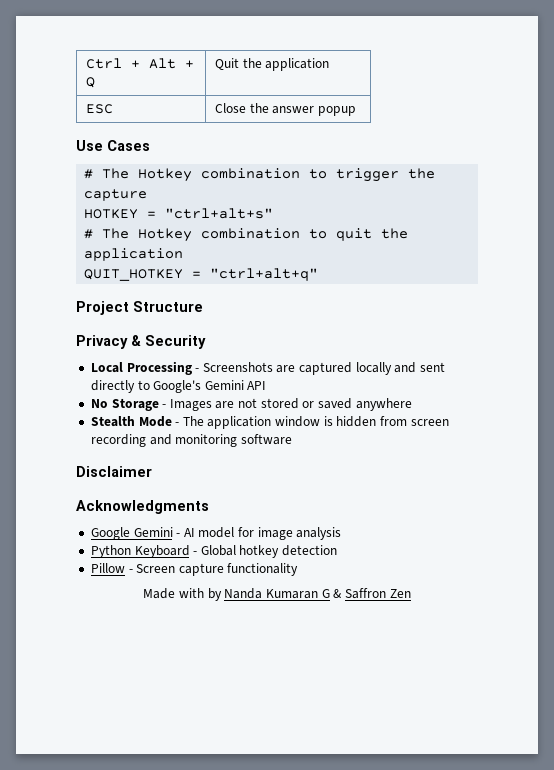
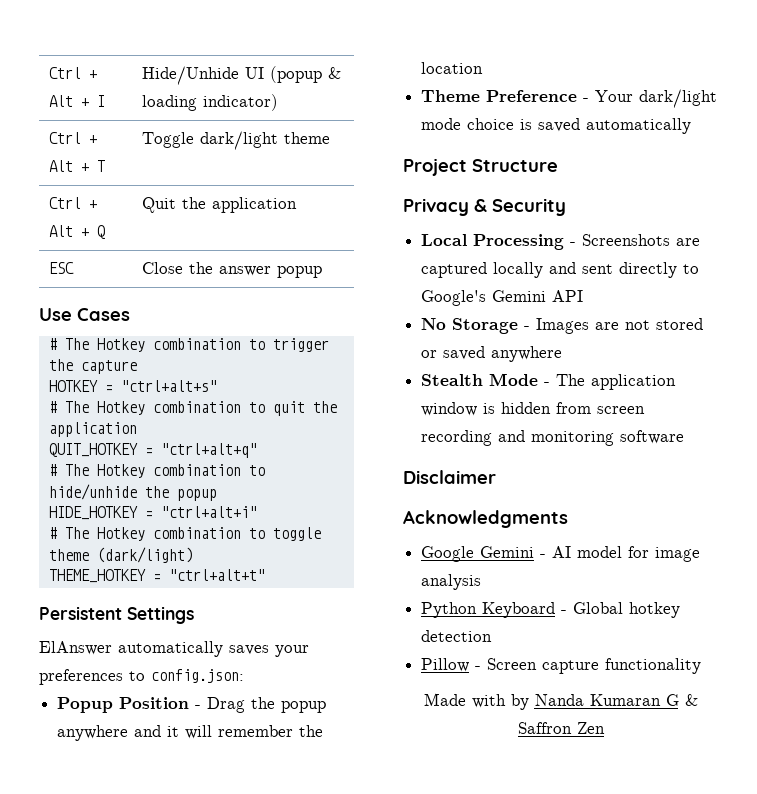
+ Ctrl + Alt + I | Hide/Unhide UI (popup & loading indicator)
+ Ctrl + Alt + T | Toggle dark/light theme
+ # The Hotkey combination to hide/unhide the popup
+ HIDE_HOTKEY = "ctrl+alt+i"
+ # The Hotkey combination to toggle theme (dark/light)
+ THEME_HOTKEY = "ctrl+alt+t"
+ Persistent Settings
+ ElAnswer automatically saves your preferences to config.json:
+ Popup Position - Drag the popup anywhere and it will remember the location
+ Theme Preference - Your dark/light mode choice is saved automatically

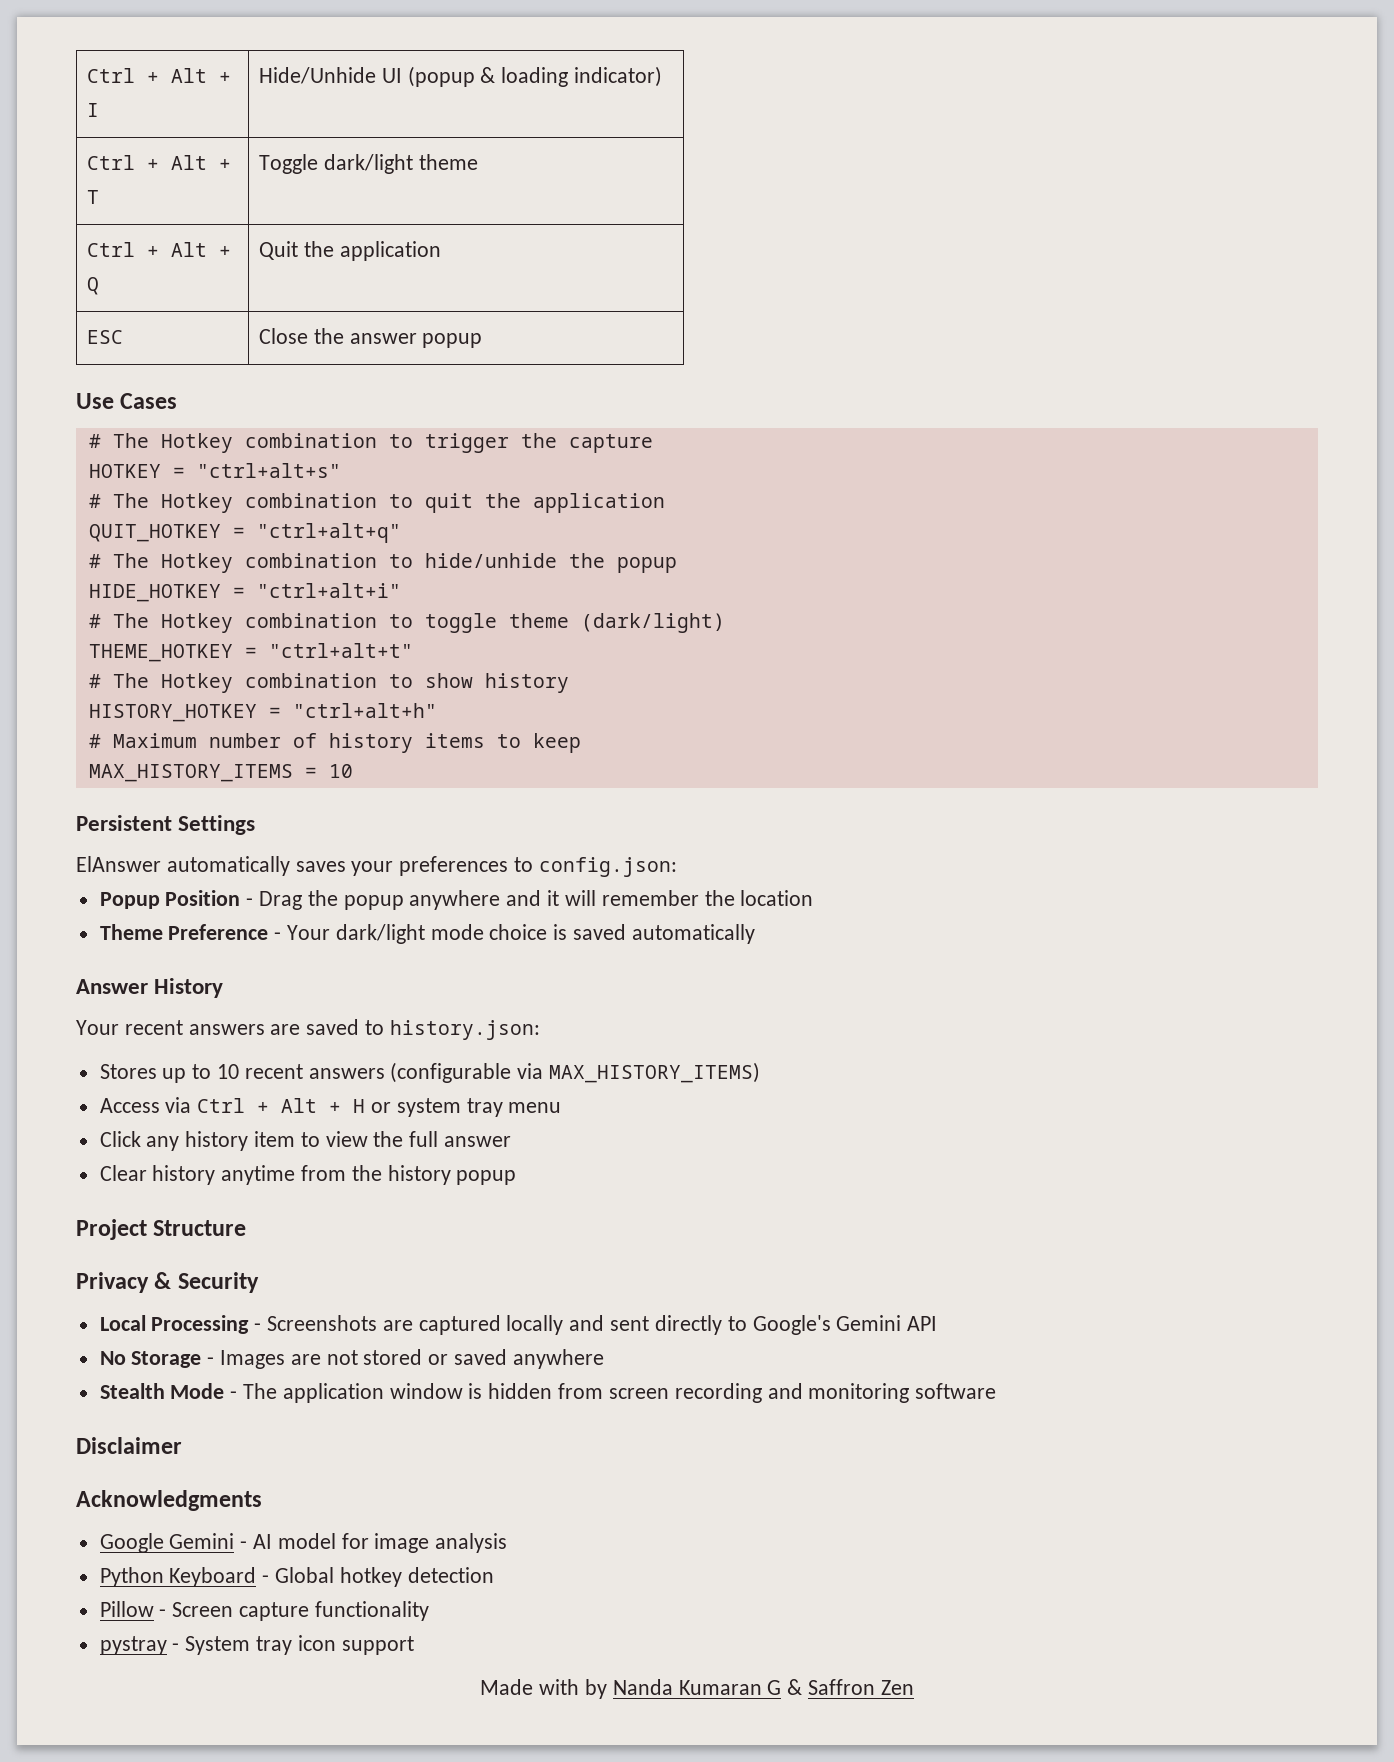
+ # The Hotkey combination to show history
+ HISTORY_HOTKEY = "ctrl+alt+h"
+ # Maximum number of history items to keep
+ MAX_HISTORY_ITEMS = 10
+ Answer History
+ Your recent answers are saved to history.json:
+ Stores up to 10 recent answers (configurable via MAX_HISTORY_ITEMS)
+ Access via Ctrl + Alt + H or system tray menu
+ Click any history item to view the full answer
+ Clear history anytime from the history popup
+ pystray - System tray icon support

